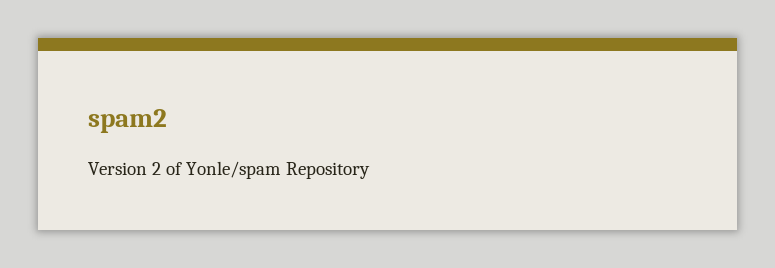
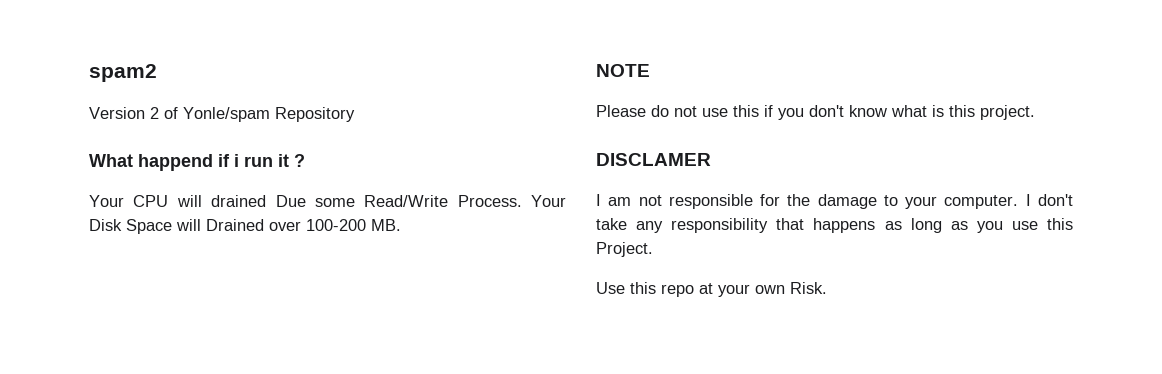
+ What happend if i run it ?
+ Your CPU will drained Due some Read/Write Process. Your Disk Space will Drained over 100-200 MB.
+ NOTE
+ Please do not use this if you don't know what is this project.
+ DISCLAMER
+ I am not responsible for the damage to your computer. I don't take any responsibility that happens as long as you use this Project.
+ Use this repo at your own Risk.

